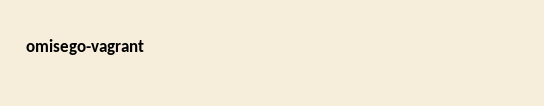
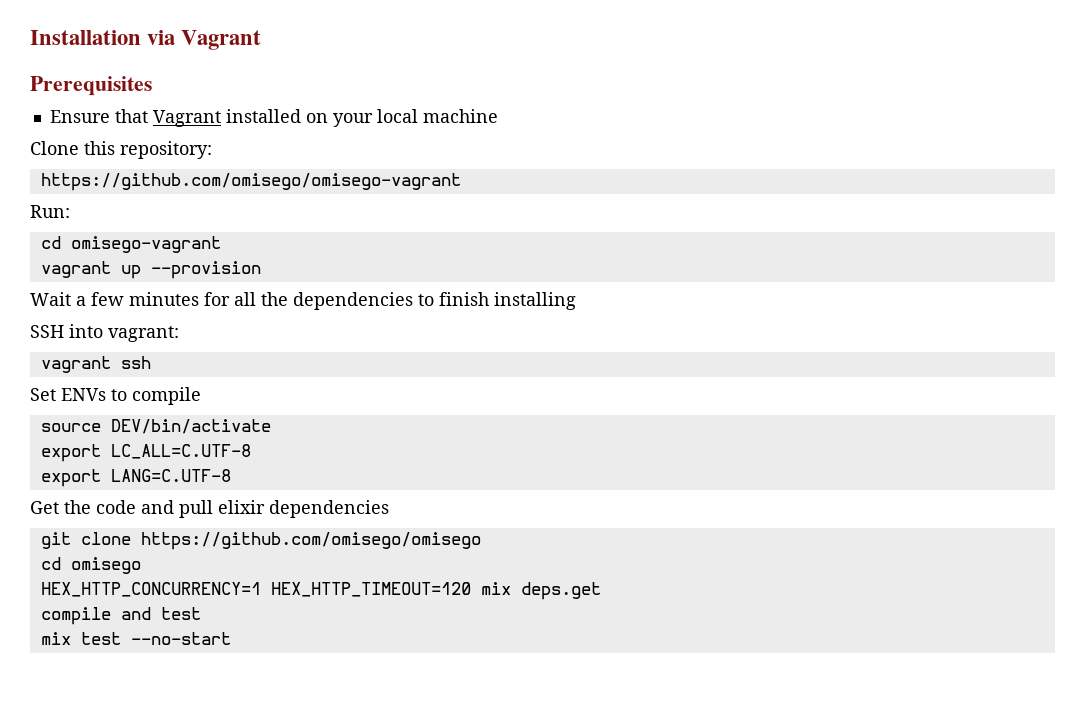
- omisego-vagrant
+ Installation via Vagrant
+ Prerequisites
+ Ensure that Vagrant installed on your local machine
+ Clone this repository:
+ https://github.com/omisego/omisego-vagrant
+ Run:
+ cd omisego-vagrant
+ vagrant up --provision
+ Wait a few minutes for all the dependencies to finish installing
+ SSH into vagrant:
+ vagrant ssh
+ Set ENVs to compile
+ source DEV/bin/activate
+ export LC_ALL=C.UTF-8
+ export LANG=C.UTF-8
+ Get the code and pull elixir dependencies
+ git clone https://github.com/omisego/omisego
+ cd omisego
+ HEX_HTTP_CONCURRENCY=1 HEX_HTTP_TIMEOUT=120 mix deps.get
+ compile and test
+ mix test --no-start

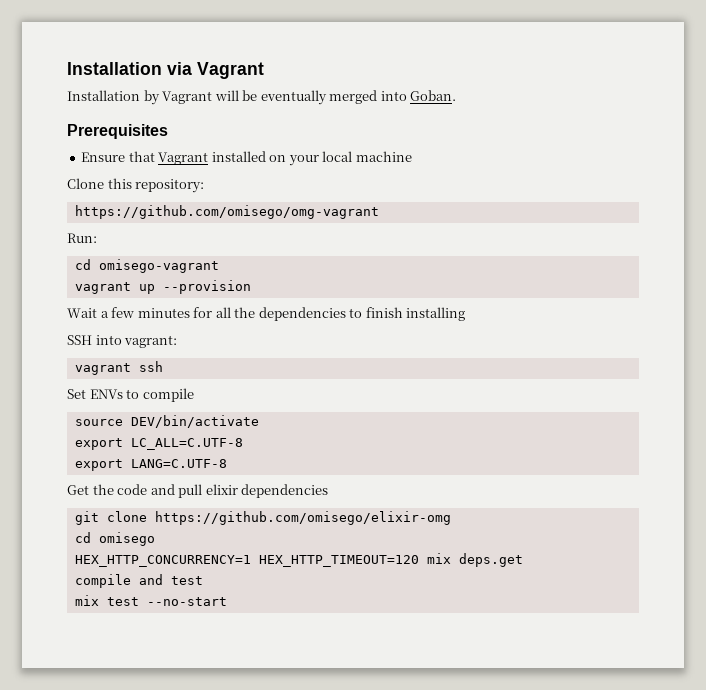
+ Installation by Vagrant will be eventually merged into Goban.
- https://github.com/omisego/omisego-vagrant
+ https://github.com/omisego/omg-vagrant
- git clone https://github.com/omisego/omisego
+ git clone https://github.com/omisego/elixir-omg

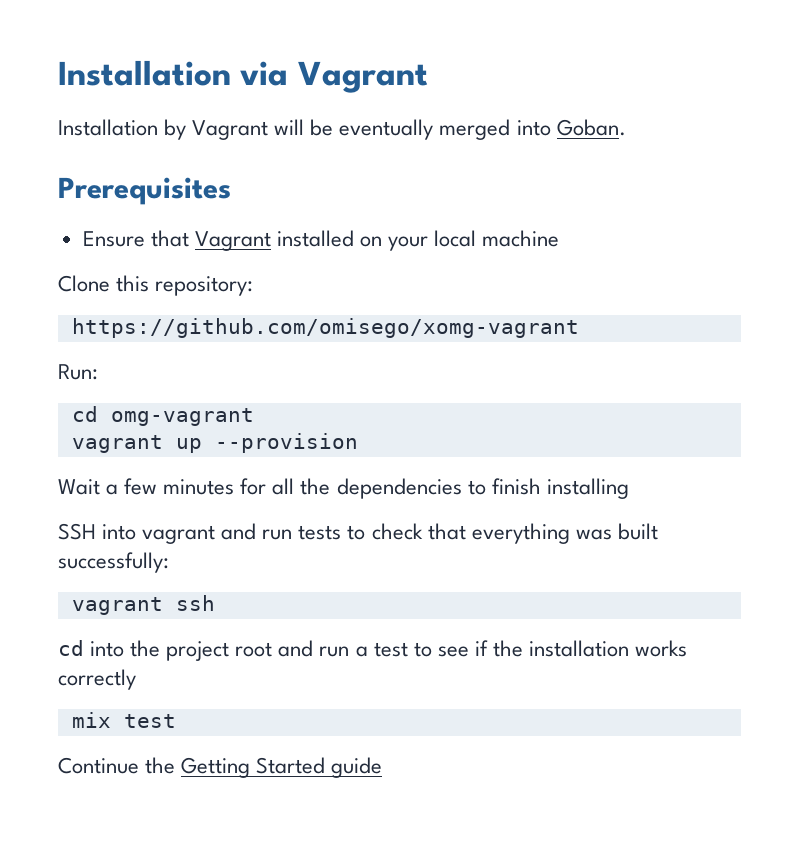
- https://github.com/omisego/omg-vagrant
+ https://github.com/omisego/xomg-vagrant
- cd omisego-vagrant
+ cd omg-vagrant
- SSH into vagrant:
+ SSH into vagrant and run tests to check that everything was built successfully:
  vagrant ssh
- Set ENVs to compile
- source DEV/bin/activate
- export LC_ALL=C.UTF-8
- export LANG=C.UTF-8
- Get the code and pull elixir dependencies
- git clone https://github.com/omisego/elixir-omg
- cd omisego
- HEX_HTTP_CONCURRENCY=1 HEX_HTTP_TIMEOUT=120 mix deps.get
- compile and test
- mix test --no-start
+ cd into the project root and run a test to see if the installation works correctly
+ mix test
+ Continue the Getting Started guide

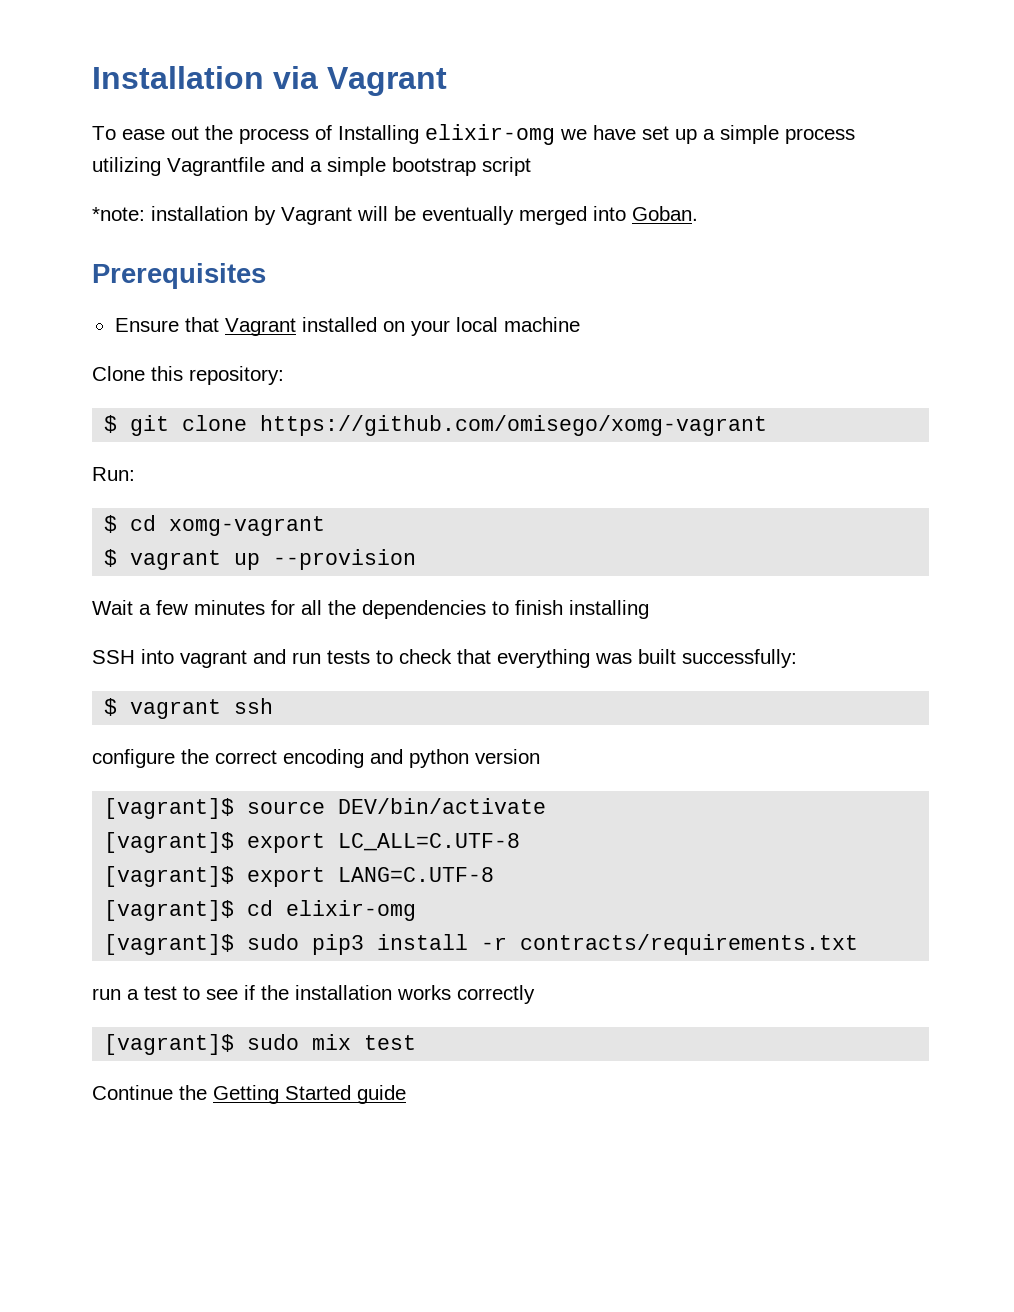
- Installation by Vagrant will be eventually merged into Goban.
+ To ease out the process of Installing elixir-omg we have set up a simple process utilizing Vagrantfile and a simple bootstrap script
+ *note: installation by Vagrant will be eventually merged into Goban.
- https://github.com/omisego/xomg-vagrant
+ $ git clone https://github.com/omisego/xomg-vagrant
- cd omg-vagrant
- vagrant up --provision
+ $ cd xomg-vagrant
+ $ vagrant up --provision
- vagrant ssh
+ $ vagrant ssh
- cd into the project root and run a test to see if the installation works correctly
+ configure the correct encoding and python version
+ [vagrant]$ source DEV/bin/activate
+ [vagrant]$ export LC_ALL=C.UTF-8
+ [vagrant]$ export LANG=C.UTF-8
+ [vagrant]$ cd elixir-omg
+ [vagrant]$ sudo pip3 install -r contracts/requirements.txt
+ run a test to see if the installation works correctly
- mix test
+ [vagrant]$ sudo mix test

